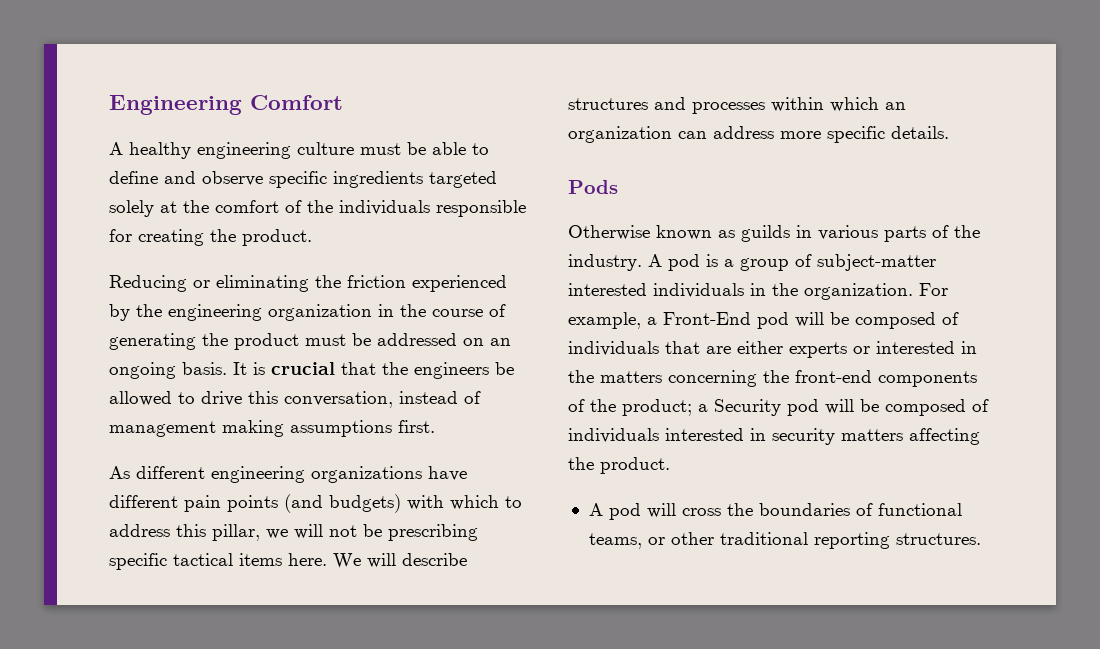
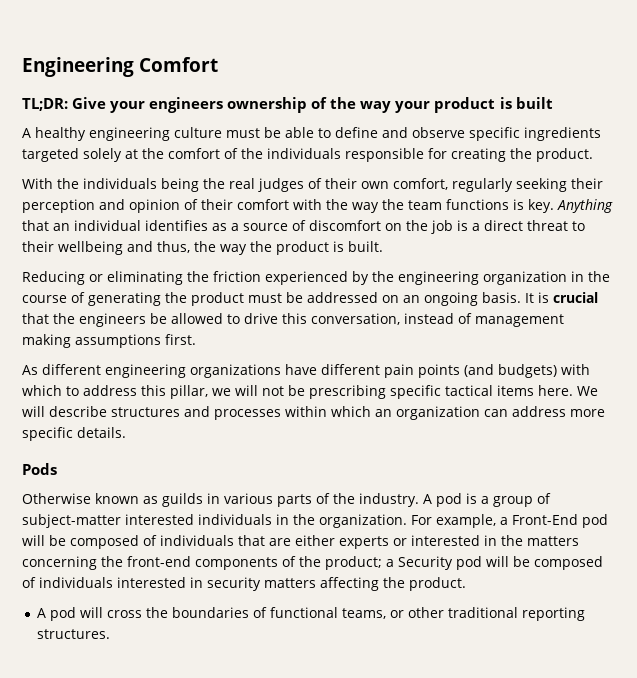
+ TL;DR: Give your engineers ownership of the way your product is built
+ With the individuals being the real judges of their own comfort, regularly seeking their perception and opinion of their comfort with the way the team functions is key. Anything that an individual identifies as a source of discomfort on the job is a direct threat to their wellbeing and thus, the way the product is built.

